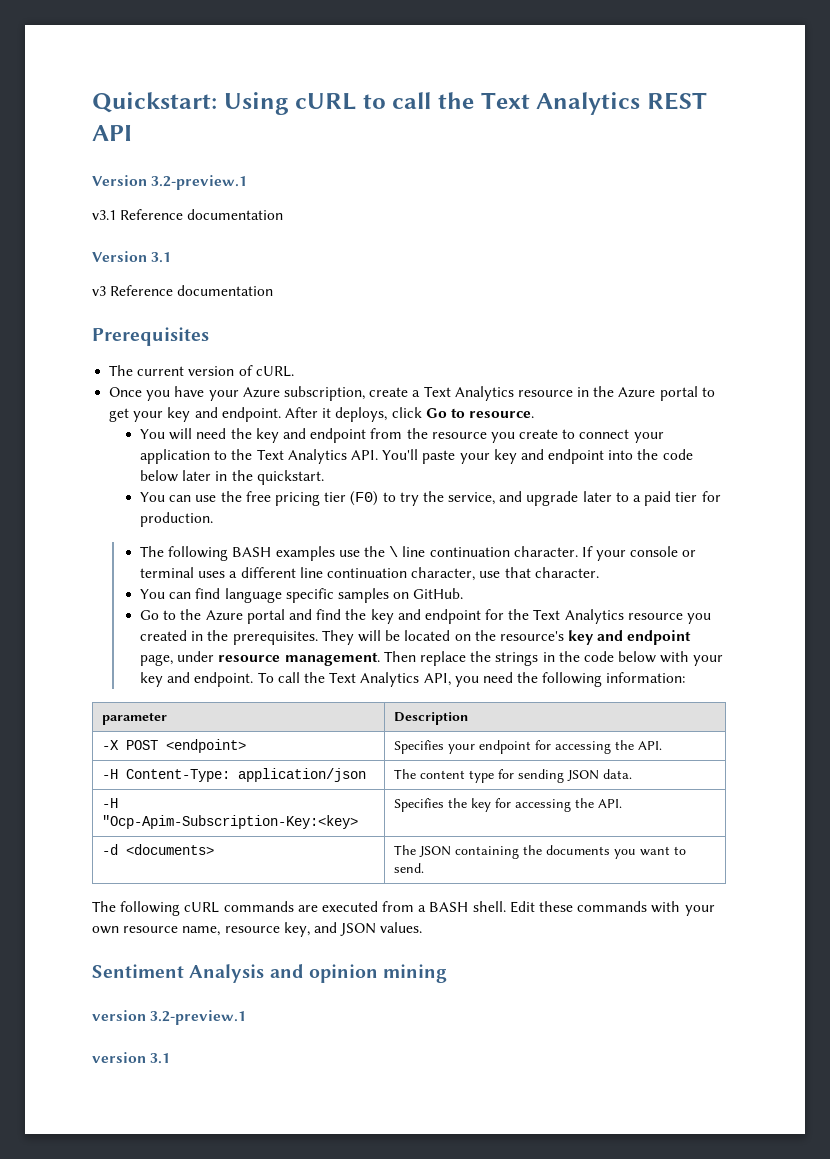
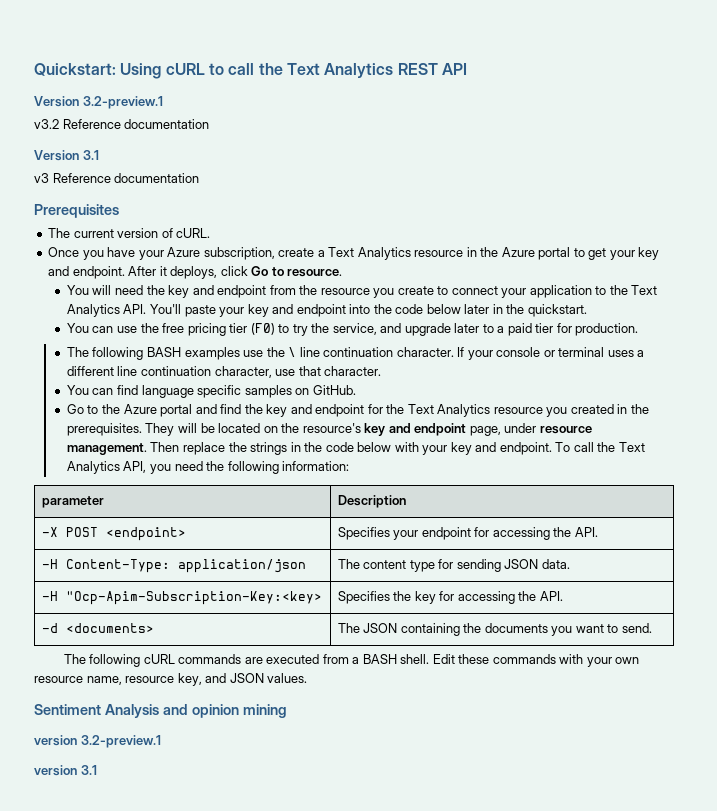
- v3.1 Reference documentation
+ v3.2 Reference documentation

